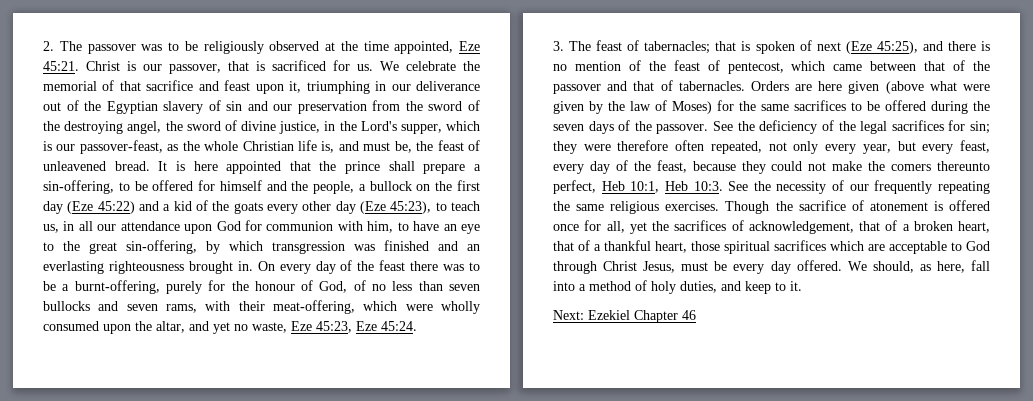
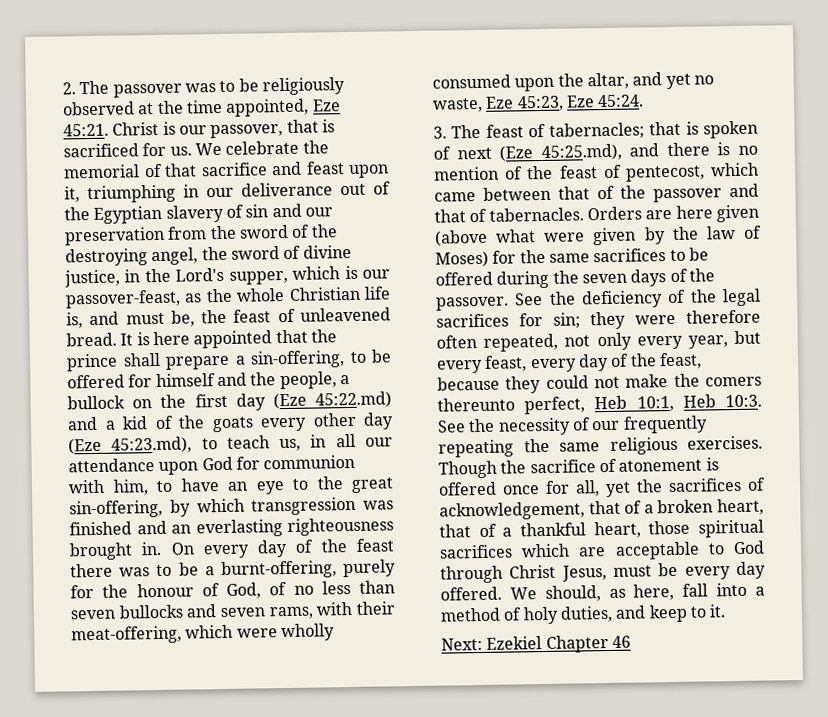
- It is here appointed that the prince shall prepare a sin-offering, to be offered for himself and the people, a bullock on the first day (Eze 45:22) and a kid of the goats every other day (Eze 45:23), to teach us, in all our attendance upon God for communion with him, to have an eye to the great sin-offering, by which transgression was finished and an everlasting righteousness brought in.
+ It is here appointed that the prince shall prepare a sin-offering, to be offered for himself and the people, a bullock on the first day (Eze 45:22.md) and a kid of the goats every other day (Eze 45:23.md), to teach us, in all our attendance upon God for communion with him, to have an eye to the great sin-offering, by which transgression was finished and an everlasting righteousness brought in.
- 3. The feast of tabernacles; that is spoken of next (Eze 45:25), and there is no mention of the feast of pentecost, which came between that of the passover and that of tabernacles.
+ 3. The feast of tabernacles; that is spoken of next (Eze 45:25.md), and there is no mention of the feast of pentecost, which came between that of the passover and that of tabernacles.

